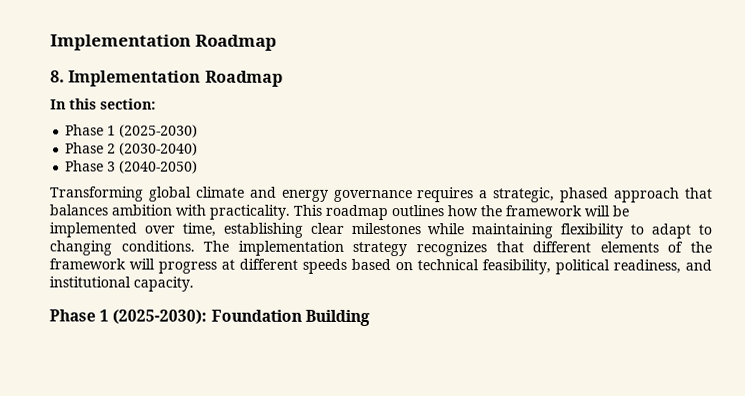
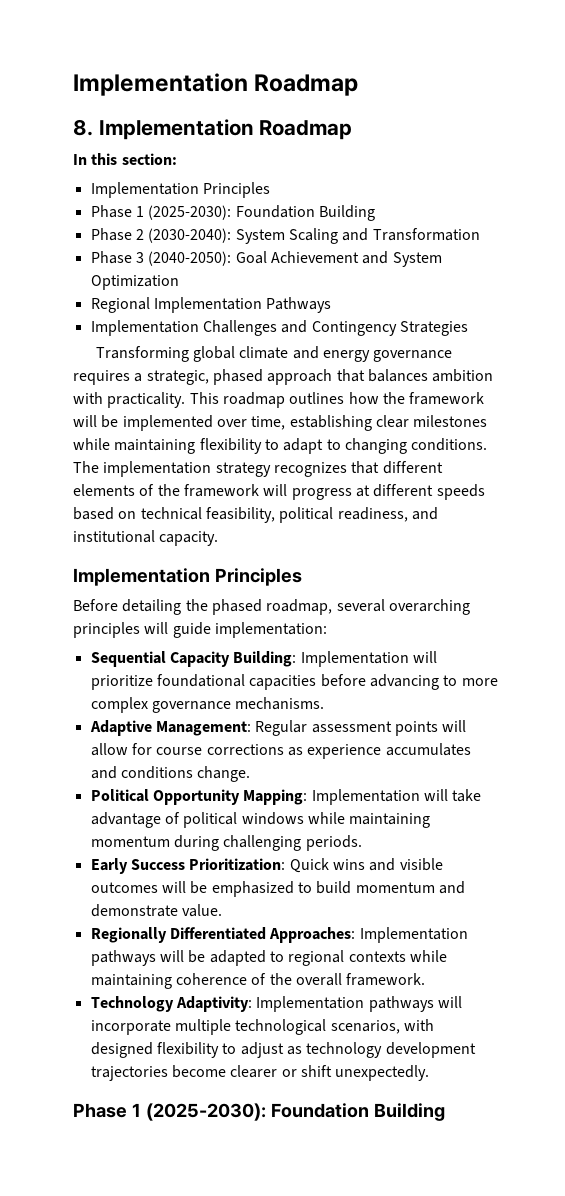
  In this section:
- Phase 1 (2025-2030)
+ Implementation Principles
+ Phase 1 (2025-2030): Foundation Building
- Phase 2 (2030-2040)
- Phase 3 (2040-2050)
+ Phase 2 (2030-2040): System Scaling and Transformation
+ Phase 3 (2040-2050): Goal Achievement and System Optimization
+ Regional Implementation Pathways
+ Implementation Challenges and Contingency Strategies
  The implementation strategy recognizes that different elements of the framework will progress at different speeds based on technical feasibility, political readiness, and institutional capacity.
+ Implementation Principles
+ Before detailing the phased roadmap, several overarching principles will guide implementation:
+ Sequential Capacity Building: Implementation will prioritize foundational capacities before advancing to more complex governance mechanisms.
+ Adaptive Management: Regular assessment points will allow for course corrections as experience accumulates and conditions change.
+ Political Opportunity Mapping: Implementation will take advantage of political windows while maintaining momentum during challenging periods.
+ Early Success Prioritization: Quick wins and visible outcomes will be emphasized to build momentum and demonstrate value.
+ Regionally Differentiated Approaches: Implementation pathways will be adapted to regional contexts while maintaining coherence of the overall framework.
+ Technology Adaptivity: Implementation pathways will incorporate multiple technological scenarios, with designed flexibility to adjust as technology development trajectories become clearer or shift unexpectedly.

